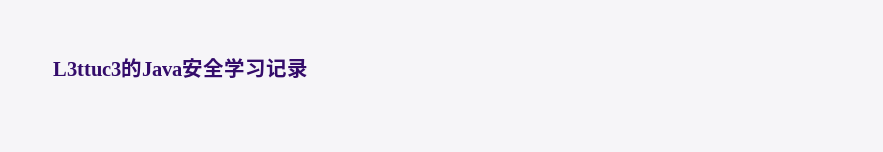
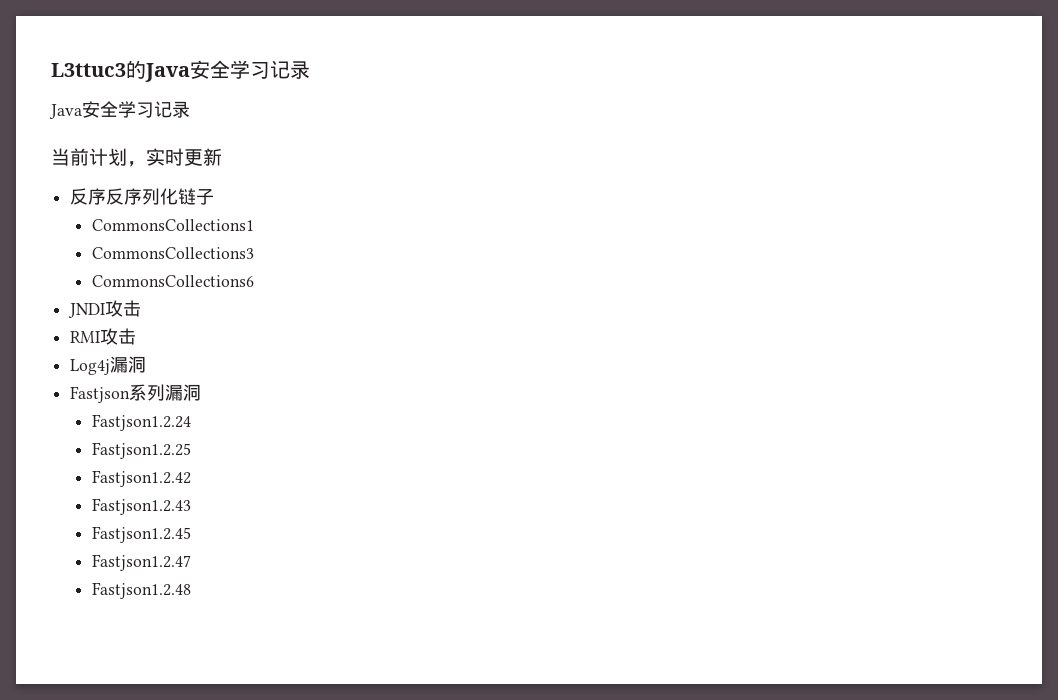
  L3ttuc3的Java安全学习记录
+ Java安全学习记录
+ 当前计划，实时更新
+ 反序反序列化链子
+ CommonsCollections1
+ CommonsCollections3
+ CommonsCollections6
+ JNDI攻击
+ RMI攻击
+ Log4j漏洞
+ Fastjson系列漏洞
+ Fastjson1.2.24
+ Fastjson1.2.25
+ Fastjson1.2.42
+ Fastjson1.2.43
+ Fastjson1.2.45
+ Fastjson1.2.47
+ Fastjson1.2.48

